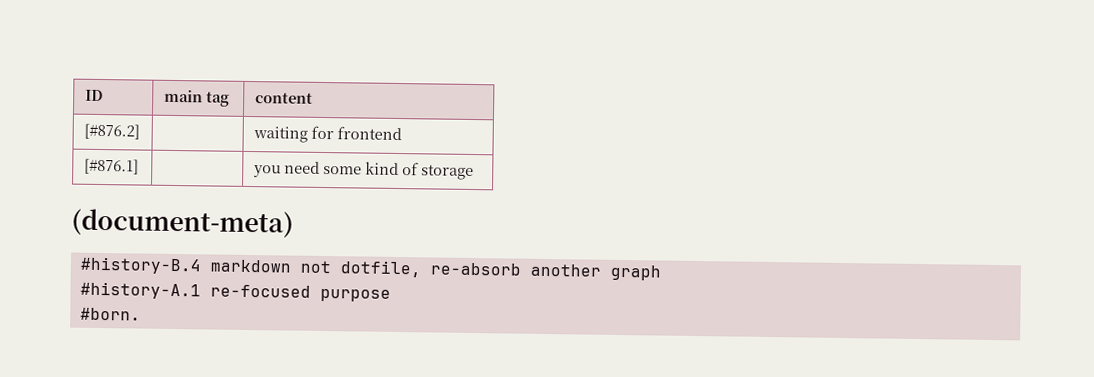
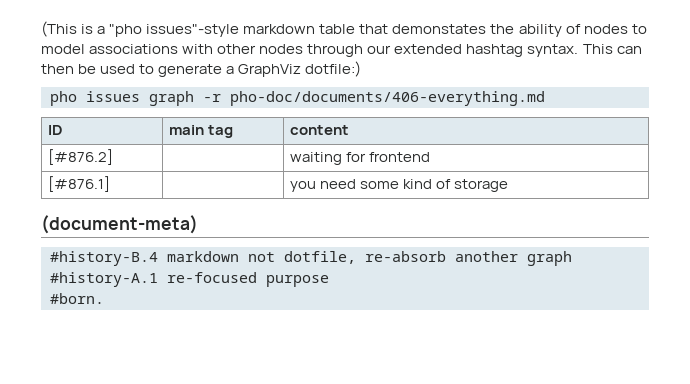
+ (This is a "pho issues"-style markdown table that demonstates the ability of nodes to model associations with other nodes through our extended hashtag syntax. This can then be used to generate a GraphViz dotfile:)
+ pho issues graph -r pho-doc/documents/406-everything.md

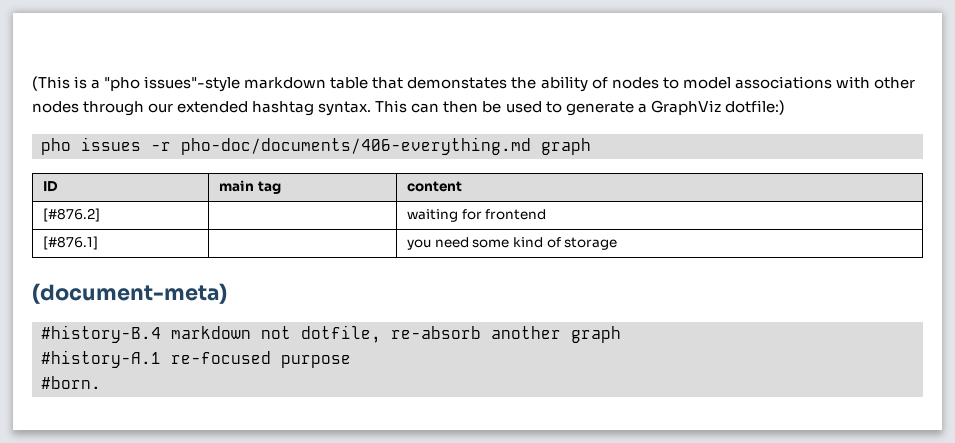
- pho issues graph -r pho-doc/documents/406-everything.md
+ pho issues -r pho-doc/documents/406-everything.md graph

